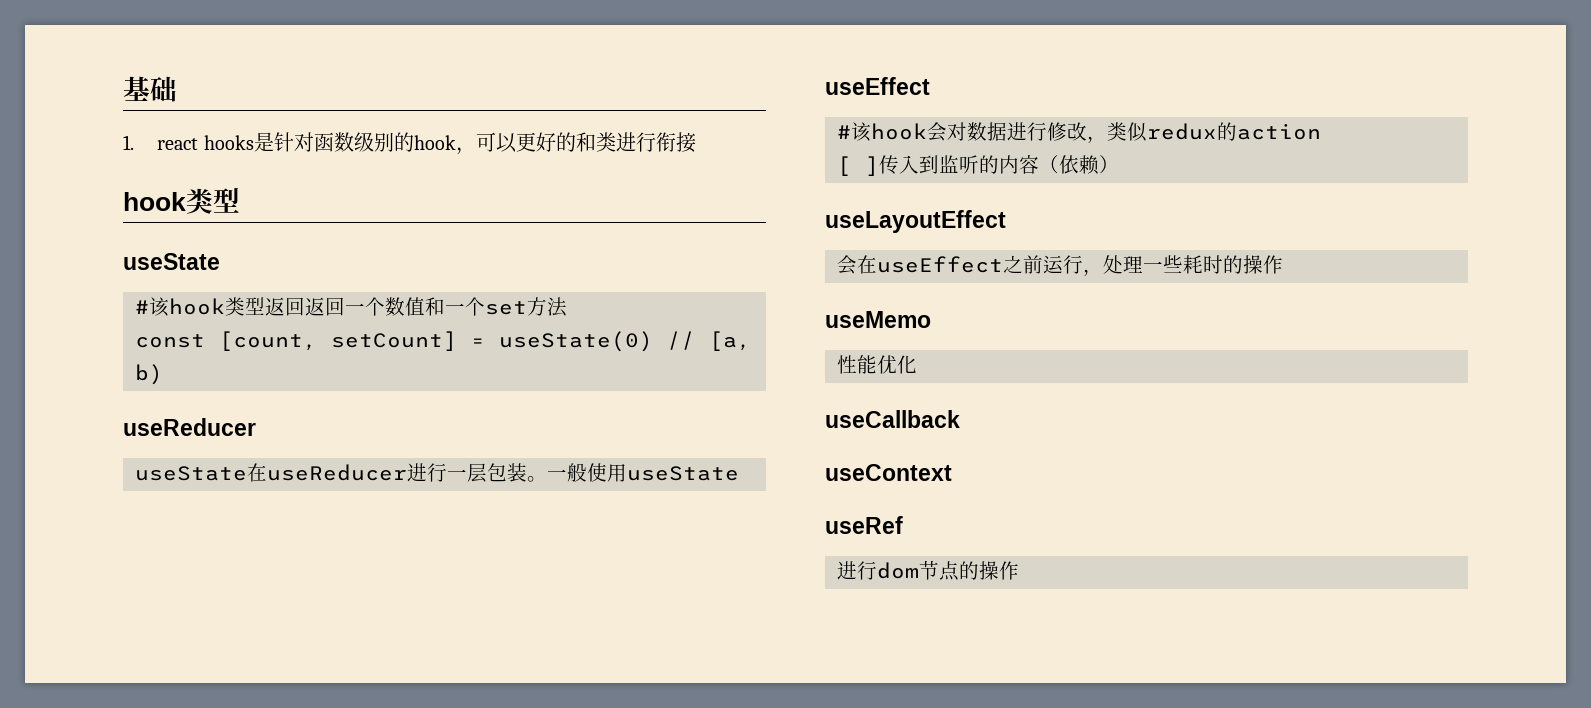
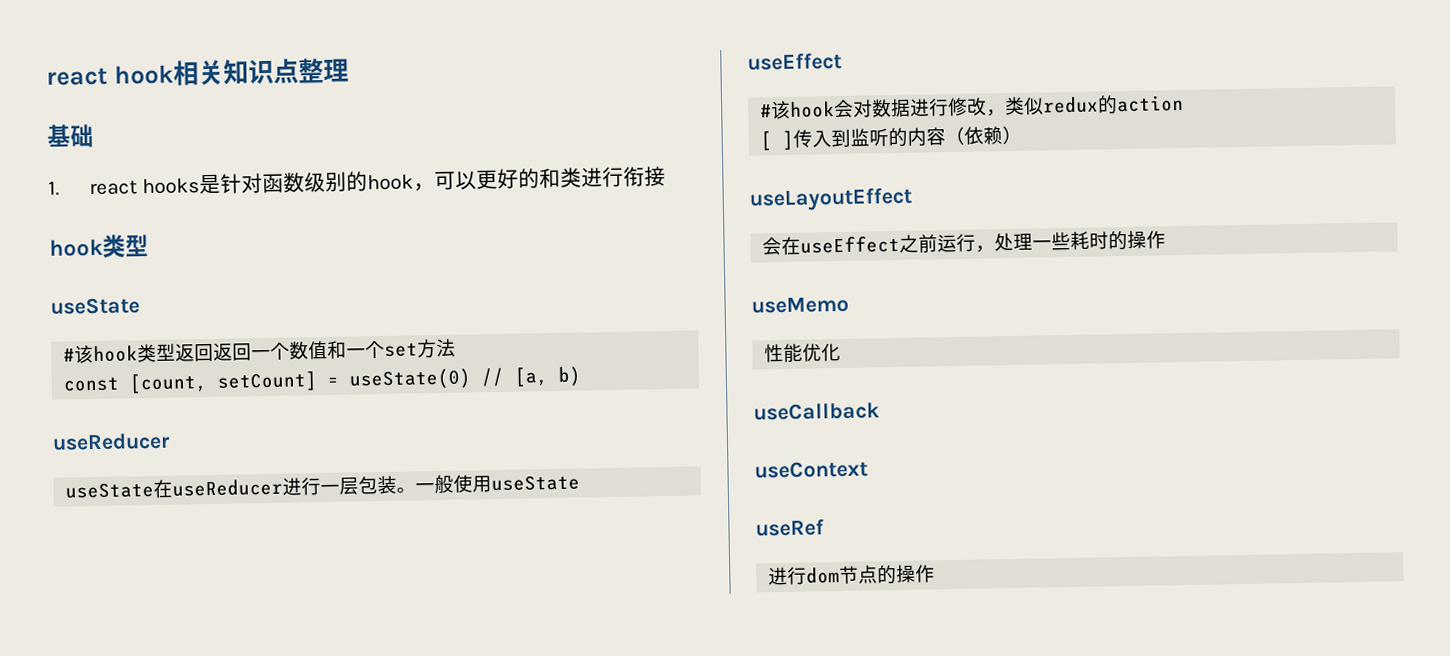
+ react hook相关知识点整理

